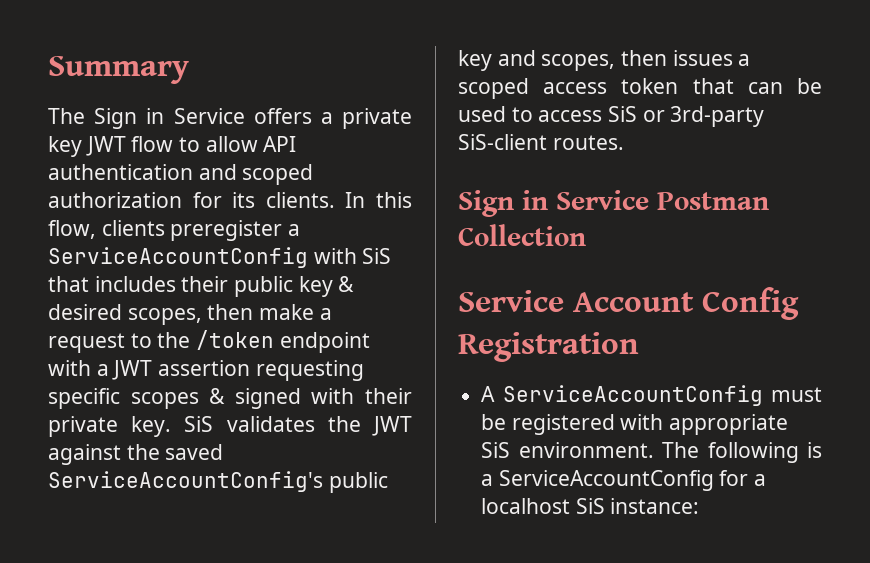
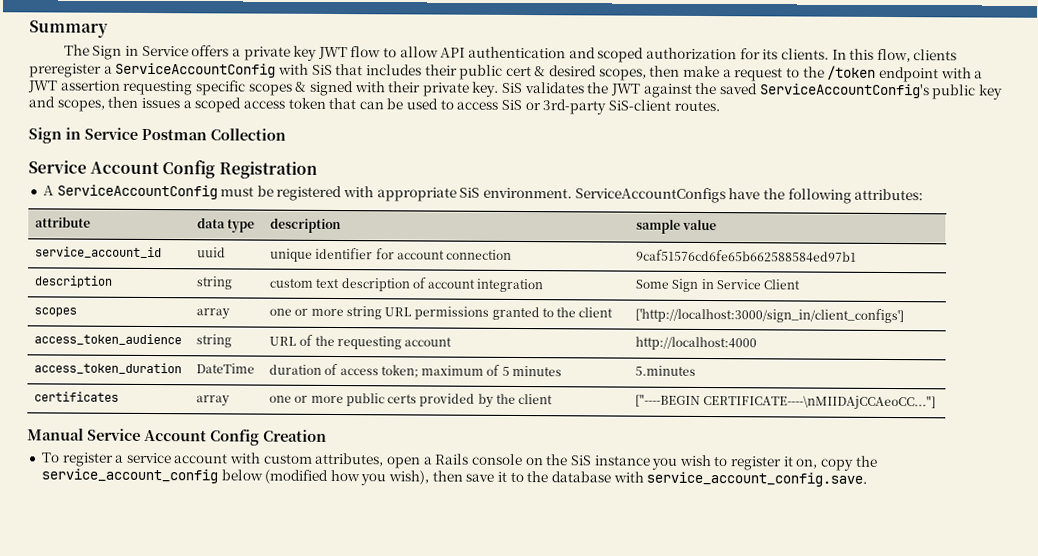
- In this flow, clients preregister a ServiceAccountConfig with SiS that includes their public key & desired scopes, then make a request to the /token endpoint with a JWT assertion requesting specific scopes & signed with their private key.
+ In this flow, clients preregister a ServiceAccountConfig with SiS that includes their public cert & desired scopes, then make a request to the /token endpoint with a JWT assertion requesting specific scopes & signed with their private key.
- The following is a ServiceAccountConfig for a localhost SiS instance:
+ ServiceAccountConfigs have the following attributes:
+ attribute | data type | description | sample value
+ service_account_id | uuid | unique identifier for account connection | 9caf51576cd6fe65b662588584ed97b1
+ description | string | custom text description of account integration | Some Sign in Service Client
+ scopes | array | one or more string URL permissions granted to the client | ['http://localhost:3000/sign_in/client_configs']
+ access_token_audience | string | URL of the requesting account | http://localhost:4000
+ access_token_duration | DateTime | duration of access token; maximum of 5 minutes | 5.minutes
+ certificates | array | one or more public certs provided by the client | ["----BEGIN CERTIFICATE----\nMIIDAjCCAeoCC..."]
+ Manual Service Account Config Creation
+ To register a service account with custom attributes, open a Rails console on the SiS instance you wish to register it on, copy the service_account_config below (modified how you wish), then save it to the database with service_account_config.save.

